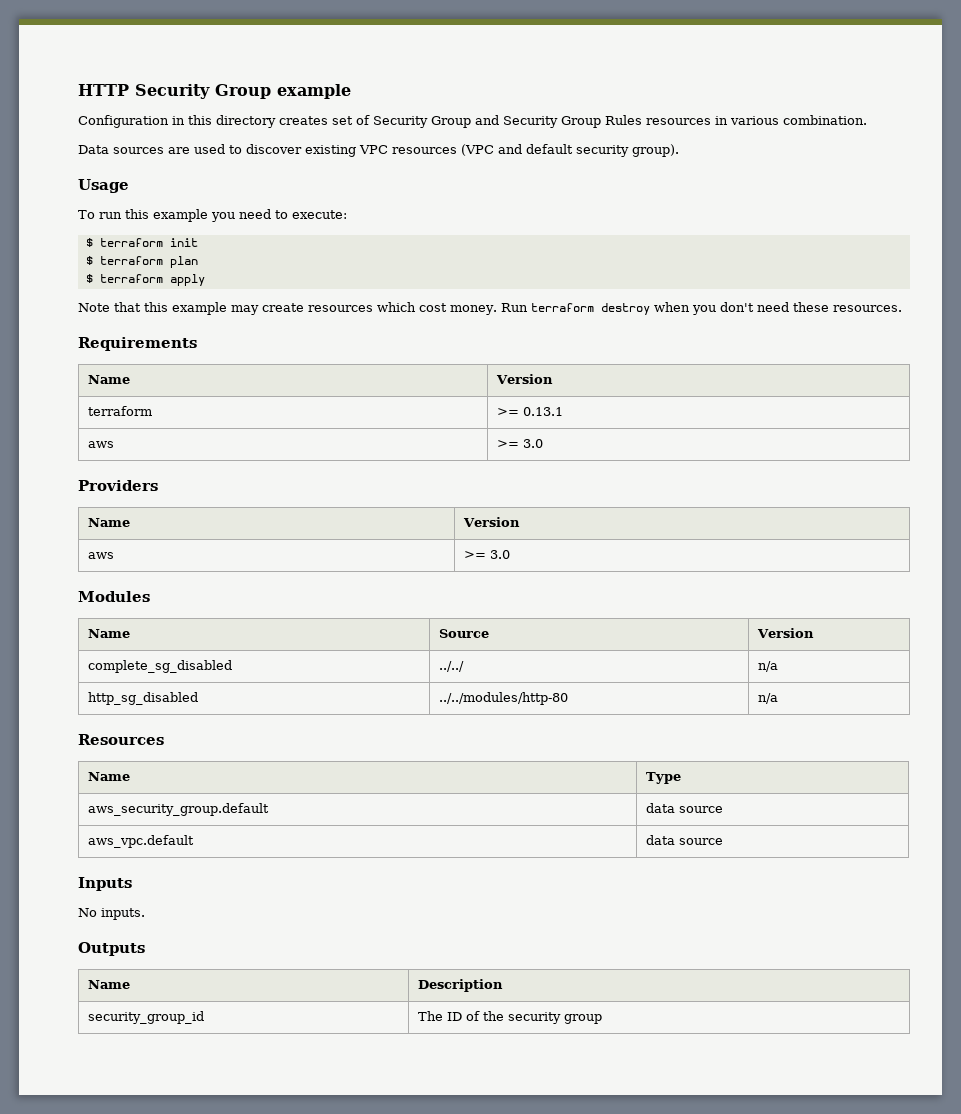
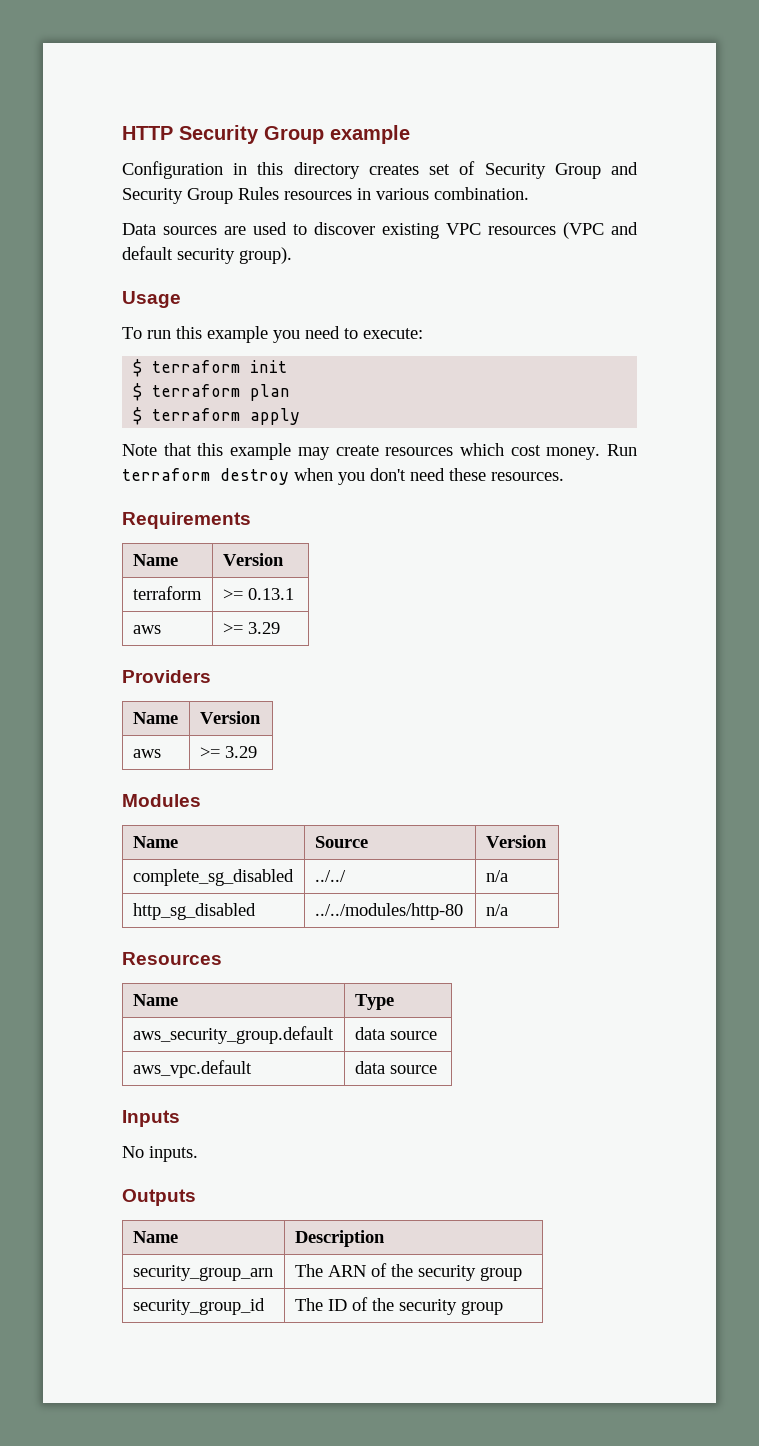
  terraform | >= 0.13.1
- aws | >= 3.0
+ aws | >= 3.29
  Providers
  Name | Version
- aws | >= 3.0
+ aws | >= 3.29
+ security_group_arn | The ARN of the security group

